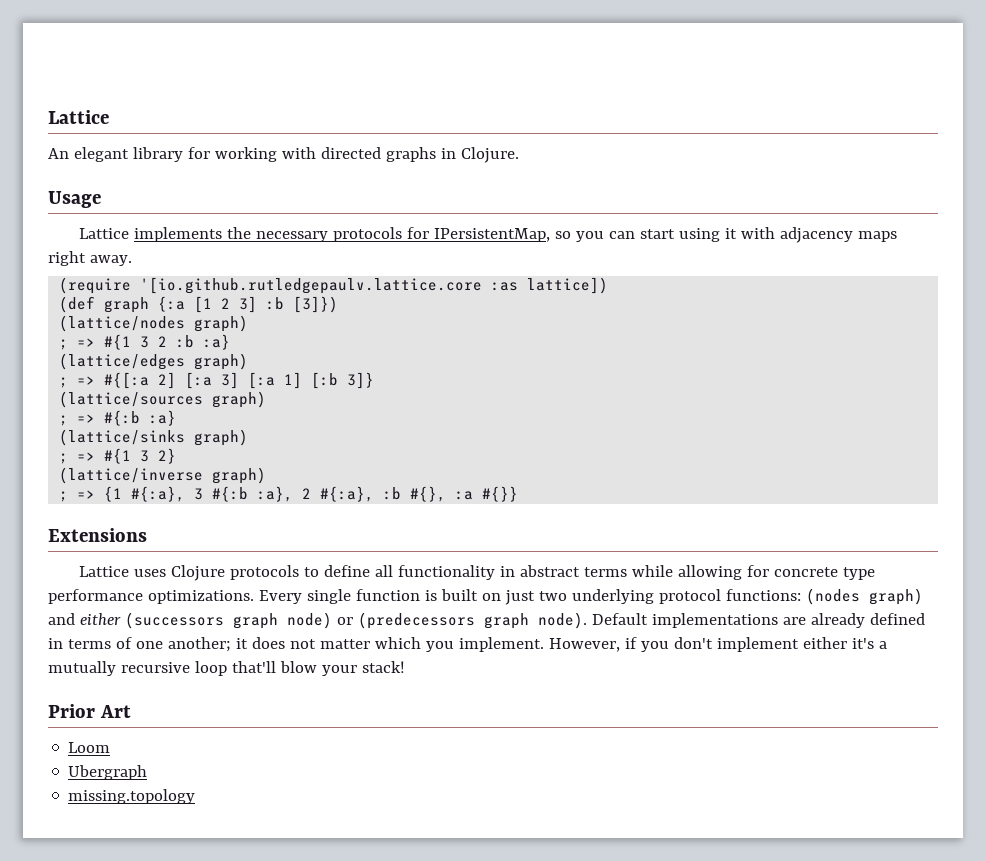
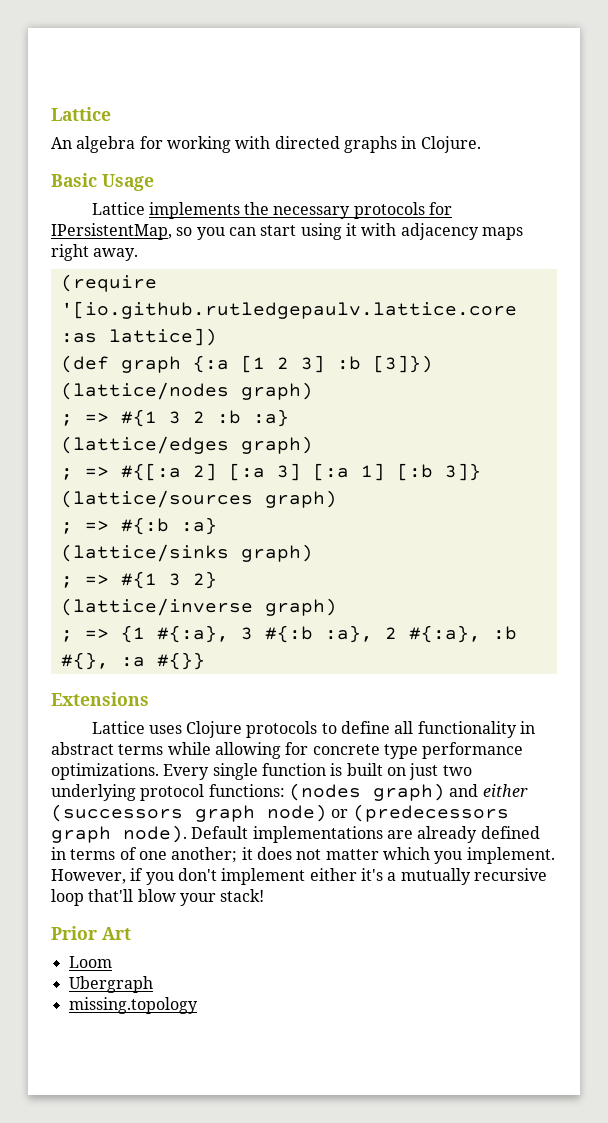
- An elegant library for working with directed graphs in Clojure.
+ An algebra for working with directed graphs in Clojure.
- Usage
+ Basic Usage

